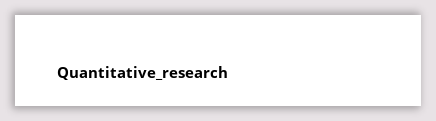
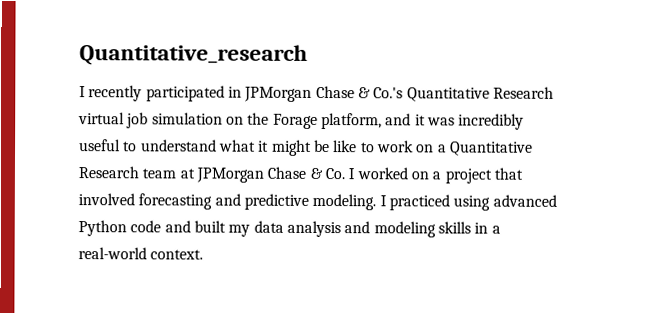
+ I recently participated in JPMorgan Chase & Co.'s Quantitative Research virtual job simulation on the Forage platform, and it was incredibly useful to understand what it might be like to work on a Quantitative Research team at JPMorgan Chase & Co. I worked on a project that involved forecasting and predictive modeling. I practiced using advanced Python code and built my data analysis and modeling skills in a real-world context.

